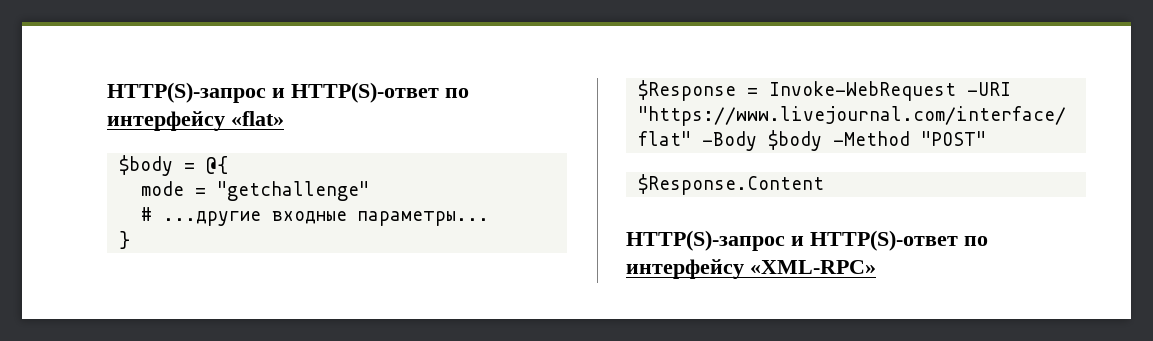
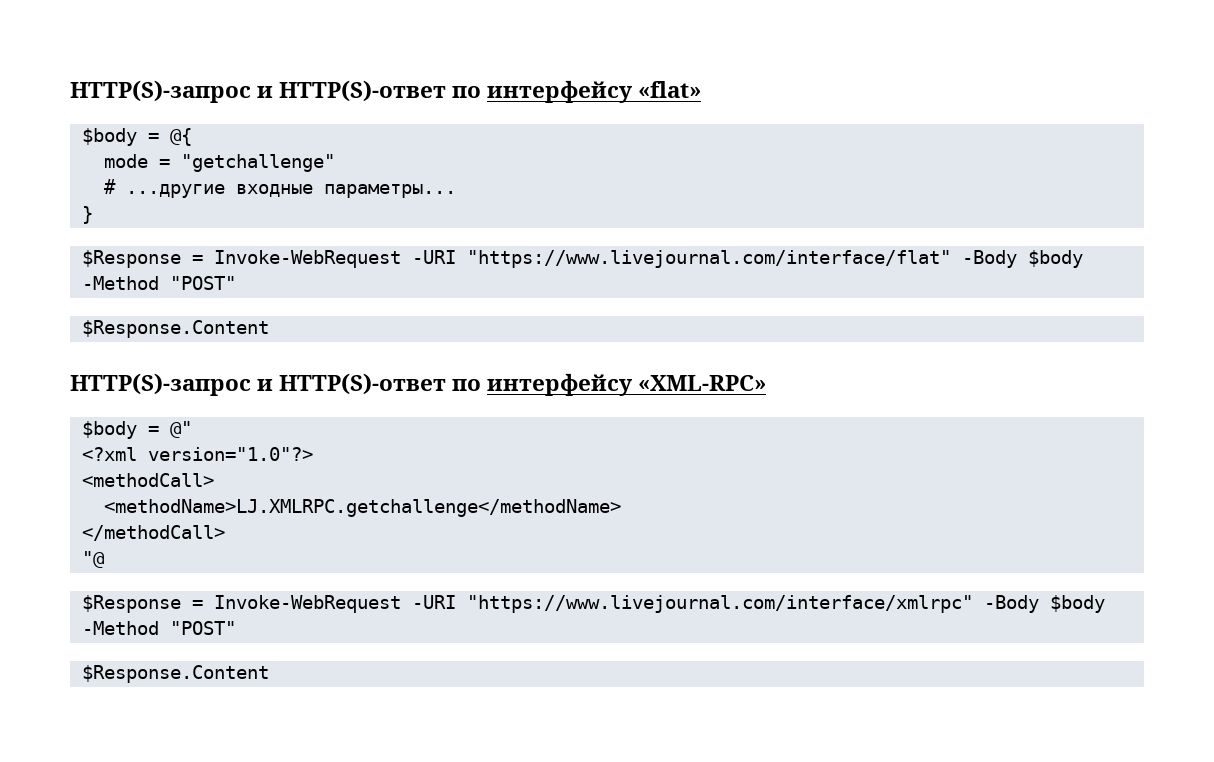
+ $body = @"
+ <?xml version="1.0"?>
+ <methodCall>
+ <methodName>LJ.XMLRPC.getchallenge</methodName>
+ </methodCall>
+ "@
+ $Response = Invoke-WebRequest -URI "https://www.livejournal.com/interface/xmlrpc" -Body $body -Method "POST"
+ $Response.Content

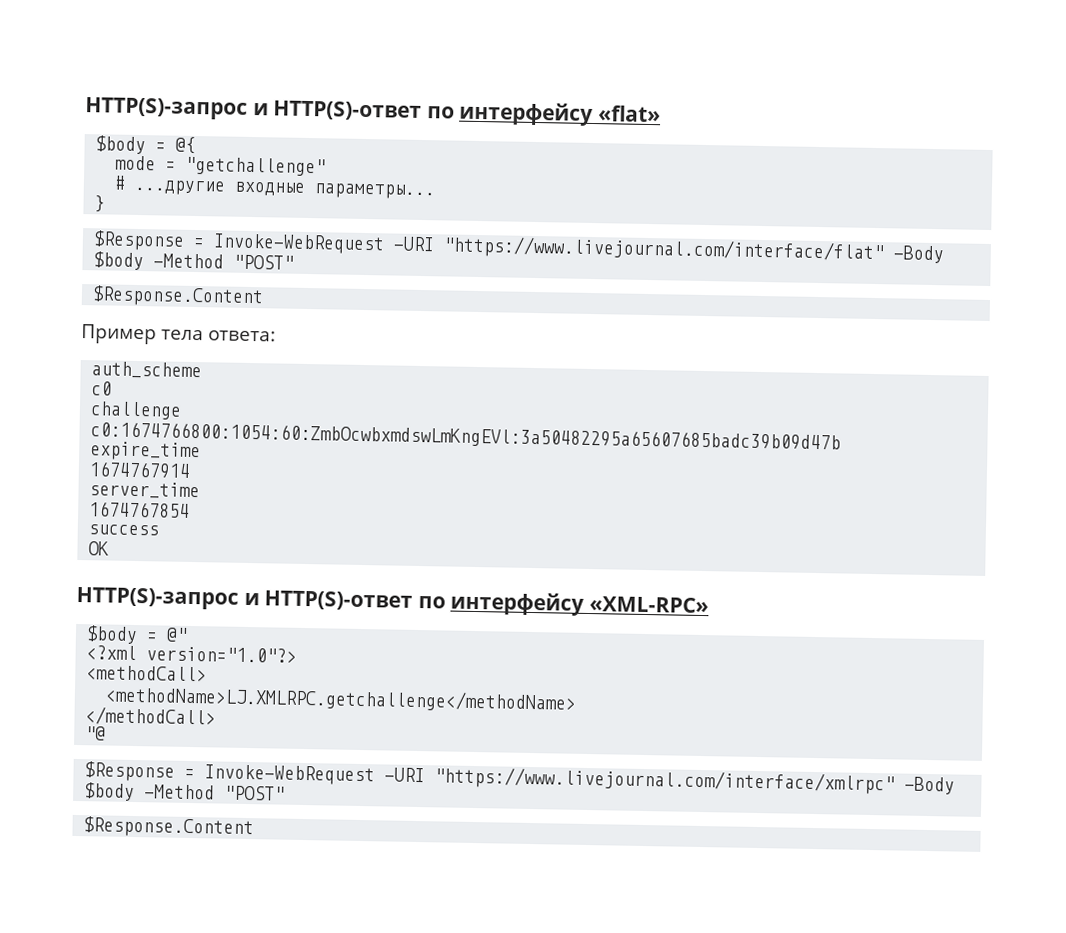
+ Пример тела ответа:
+ auth_scheme
+ c0
+ challenge
+ c0:1674766800:1054:60:ZmbOcwbxmdswLmKngEVl:3a50482295a65607685badc39b09d47b
+ expire_time
+ 1674767914
+ server_time
+ 1674767854
+ success
+ OK

